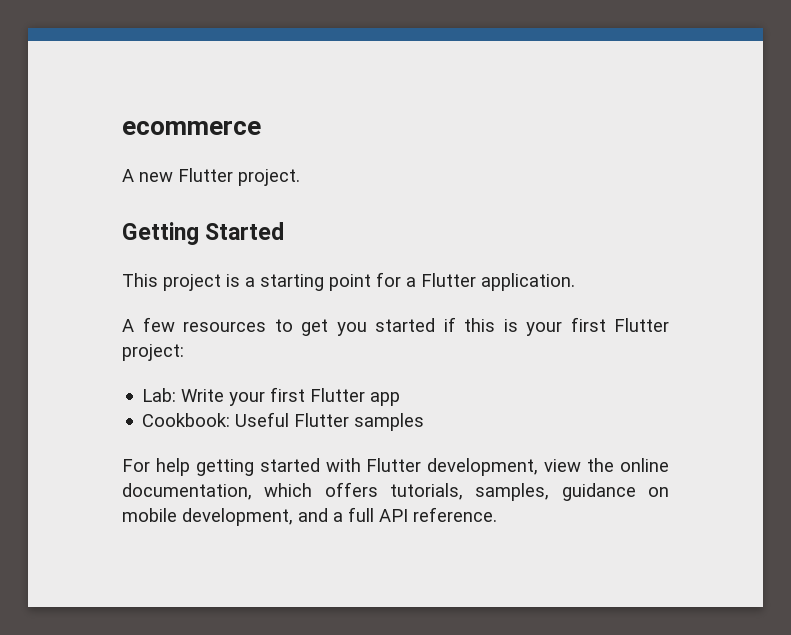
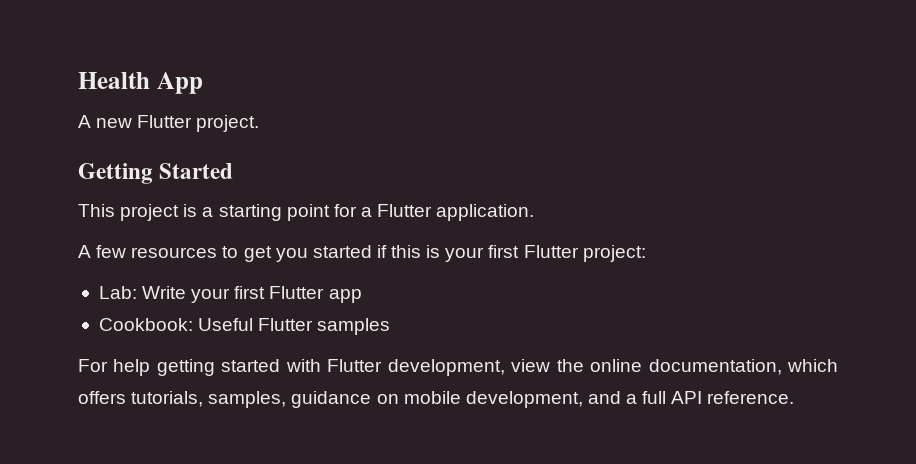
- ecommerce
+ Health App

